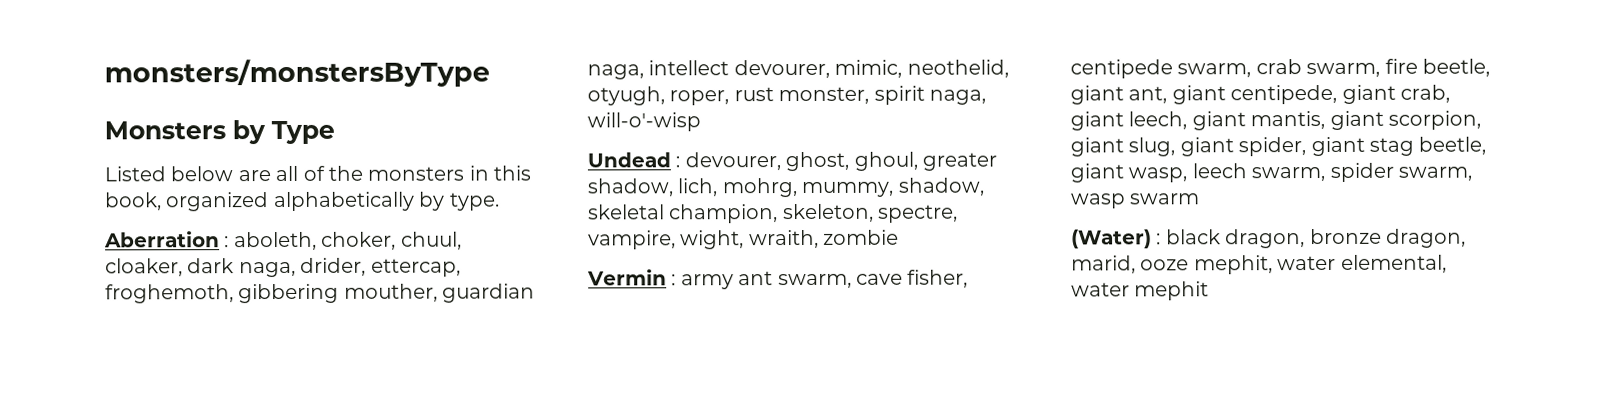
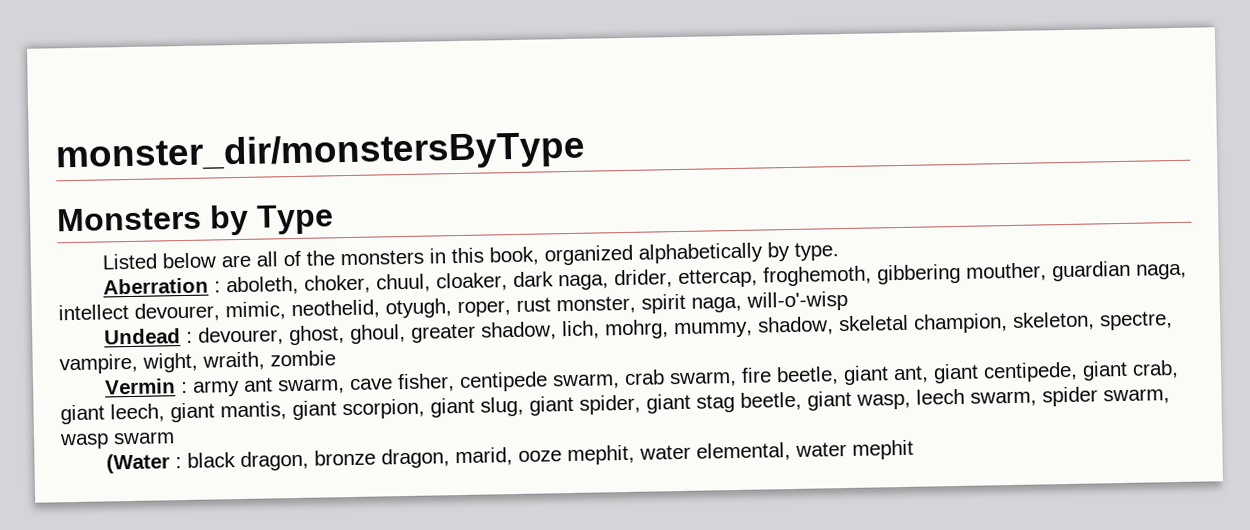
- monsters/monstersByType
+ monster_dir/monstersByType
- (Water) : black dragon, bronze dragon, marid, ooze mephit, water elemental, water mephit
+ (Water : black dragon, bronze dragon, marid, ooze mephit, water elemental, water mephit

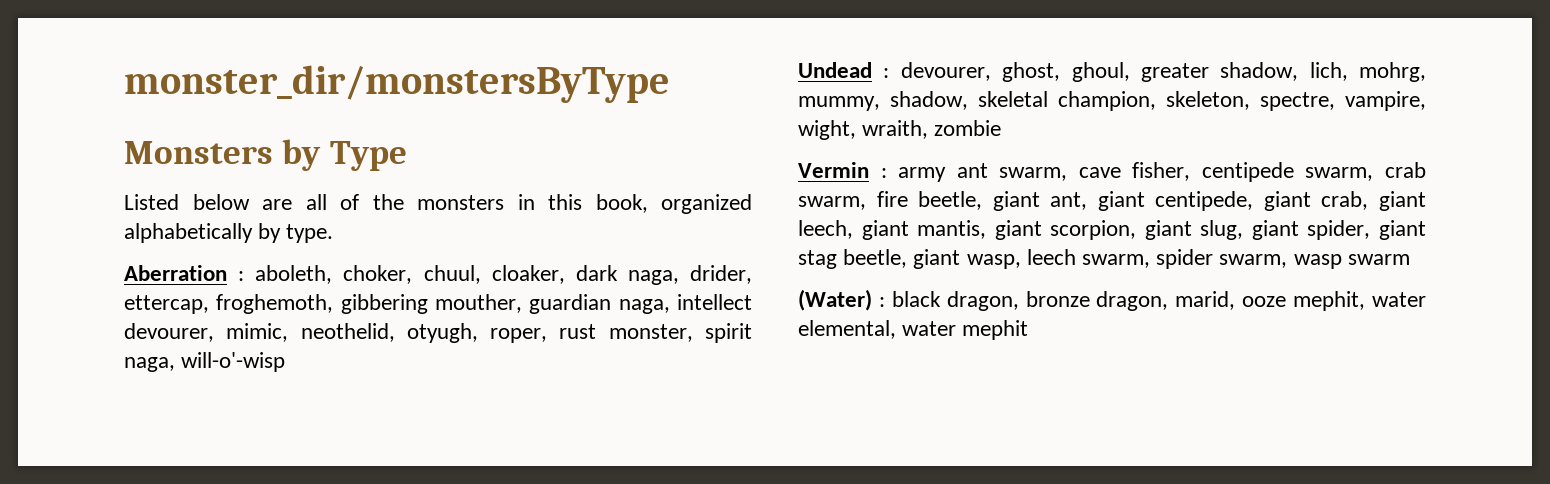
- (Water : black dragon, bronze dragon, marid, ooze mephit, water elemental, water mephit
+ (Water) : black dragon, bronze dragon, marid, ooze mephit, water elemental, water mephit

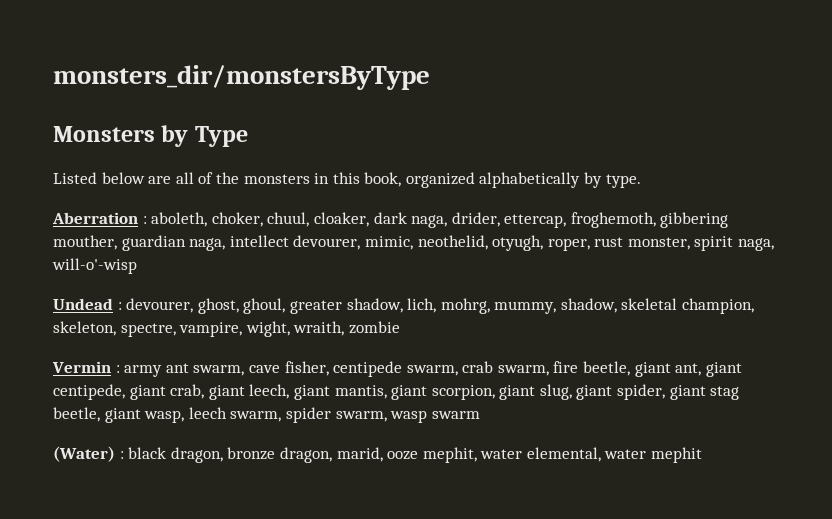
- monster_dir/monstersByType
+ monsters_dir/monstersByType

